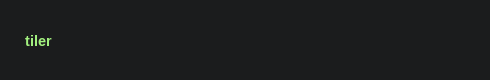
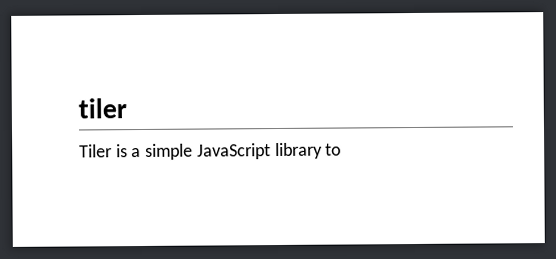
+ Tiler is a simple JavaScript library to

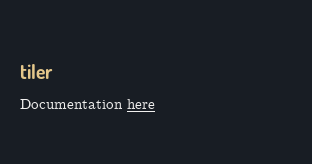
- Tiler is a simple JavaScript library to
+ Documentation here

